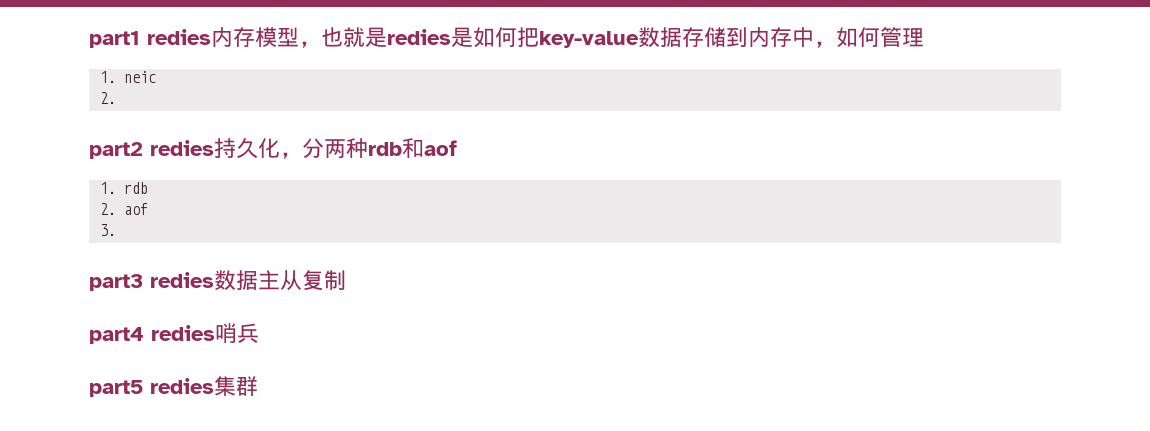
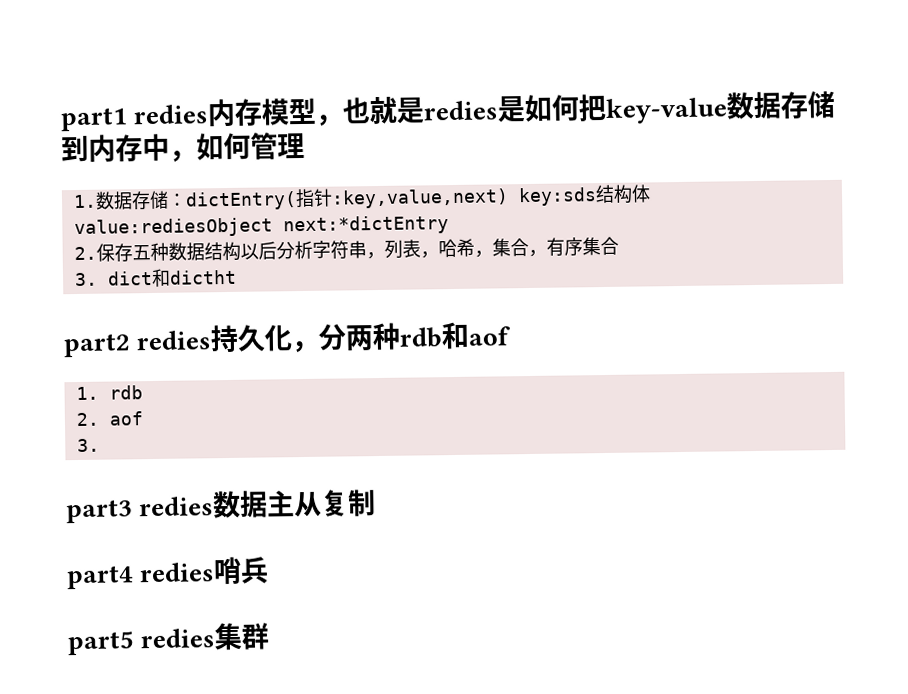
- 1. neic
- 2.
+ 1.数据存储：dictEntry(指针:key,value,next) key:sds结构体value:rediesObject next:*dictEntry
+ 2.保存五种数据结构以后分析字符串，列表，哈希，集合，有序集合
+ 3. dict和dictht

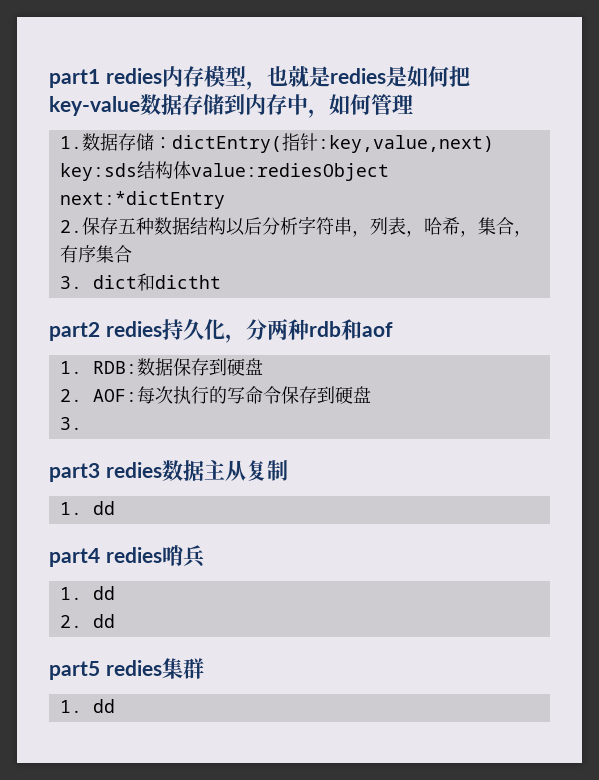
- 1. rdb
- 2. aof
+ 1. RDB:数据保存到硬盘
+ 2. AOF:每次执行的写命令保存到硬盘
  part3 redies数据主从复制
+ 1. dd
  part4 redies哨兵
+ 1. dd
+ 2. dd
  part5 redies集群
+ 1. dd

